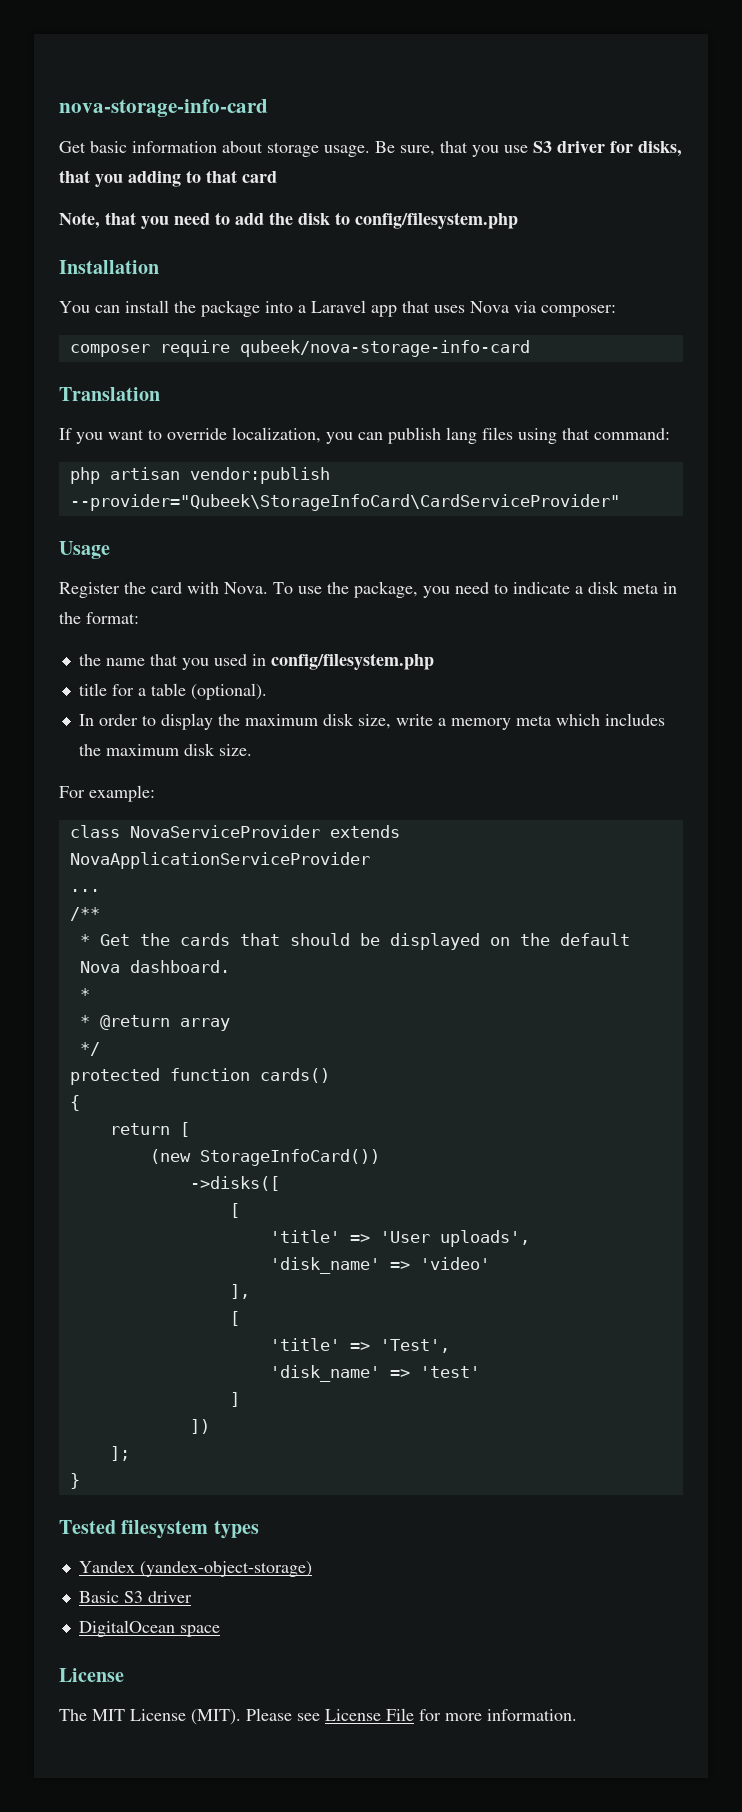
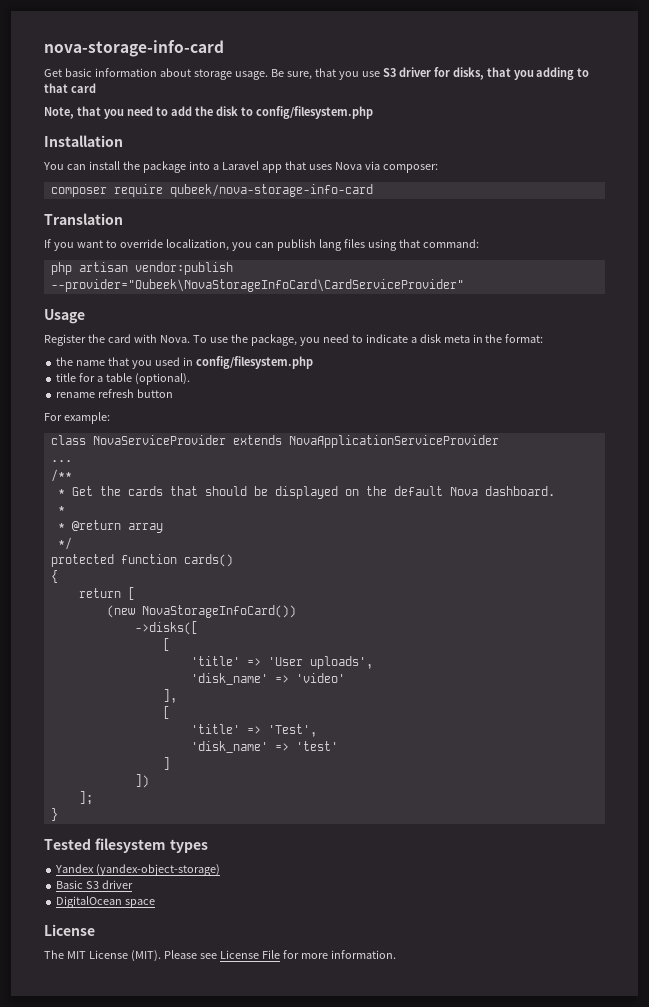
- php artisan vendor:publish --provider="Qubeek\StorageInfoCard\CardServiceProvider"
+ php artisan vendor:publish --provider="Qubeek\NovaStorageInfoCard\CardServiceProvider"
- In order to display the maximum disk size, write a memory meta which includes the maximum disk size.
+ rename refresh button
- (new StorageInfoCard())
+ (new NovaStorageInfoCard())

